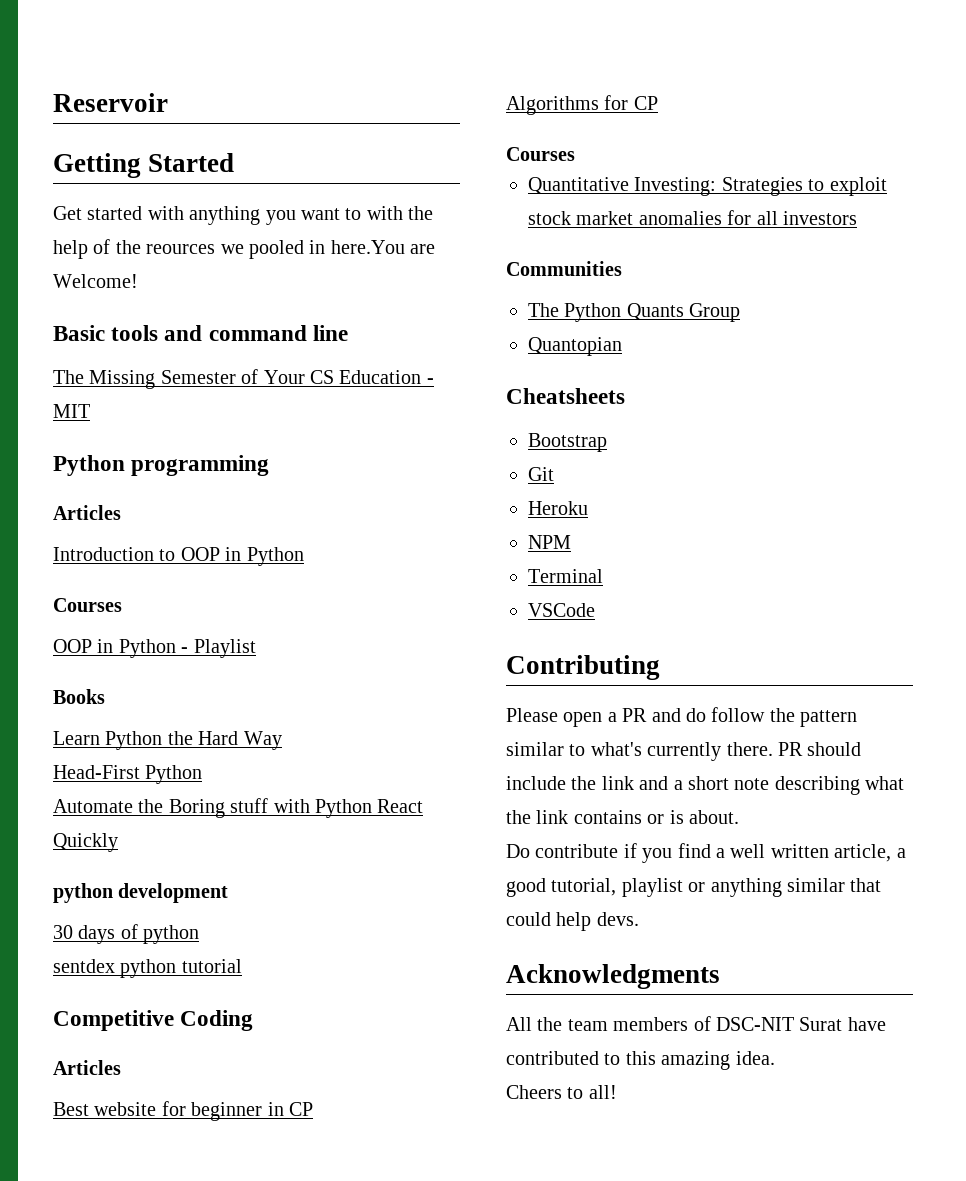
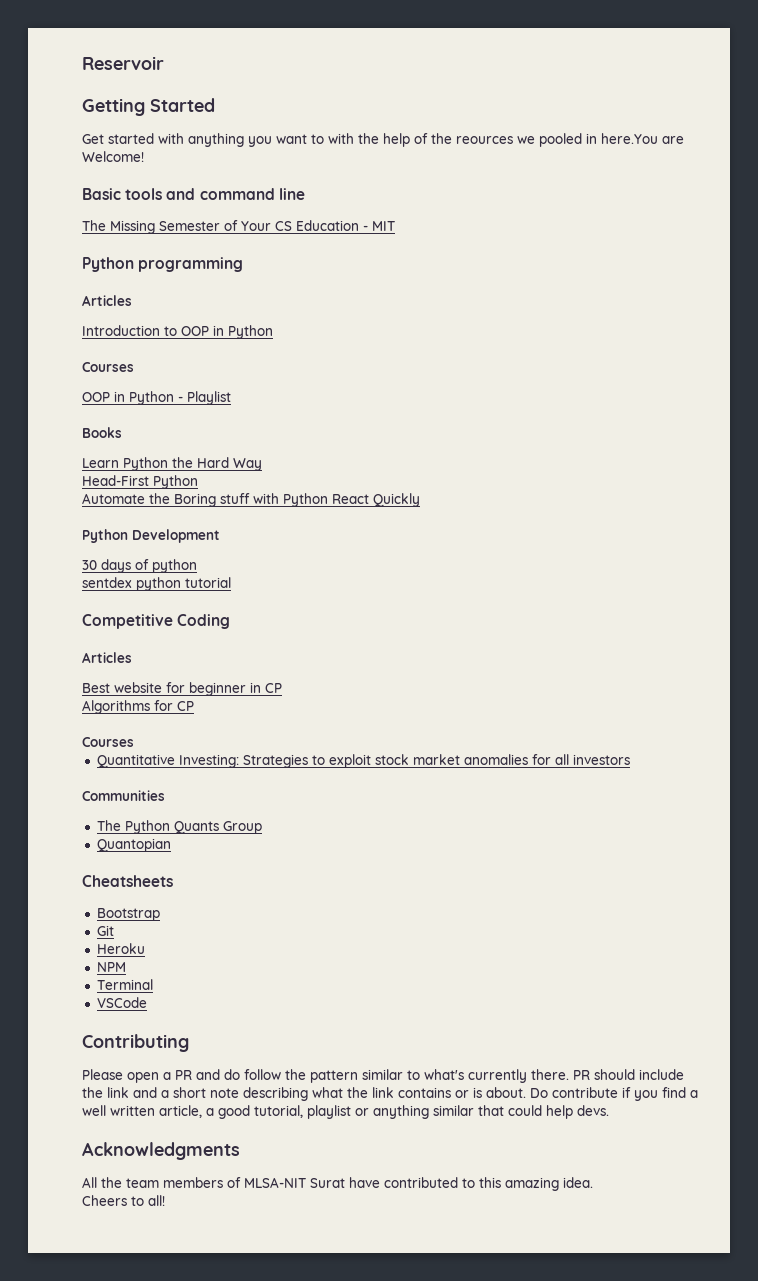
- python development
+ Python Development
- PR should include the link and a short note describing what the link contains or is about.
- Do contribute if you find a well written article, a good tutorial, playlist or anything similar that could help devs.
+ PR should include the link and a short note describing what the link contains or is about. Do contribute if you find a well written article, a good tutorial, playlist or anything similar that could help devs.
- All the team members of DSC-NIT Surat have contributed to this amazing idea.
+ All the team members of MLSA-NIT Surat have contributed to this amazing idea.

